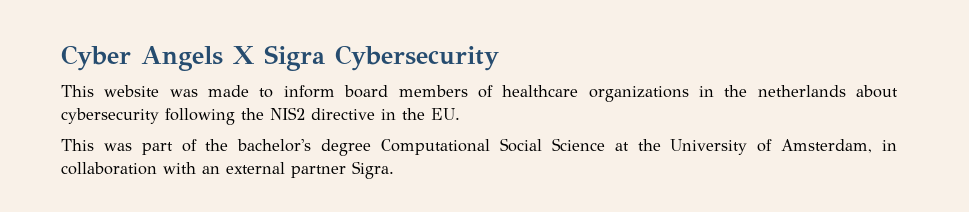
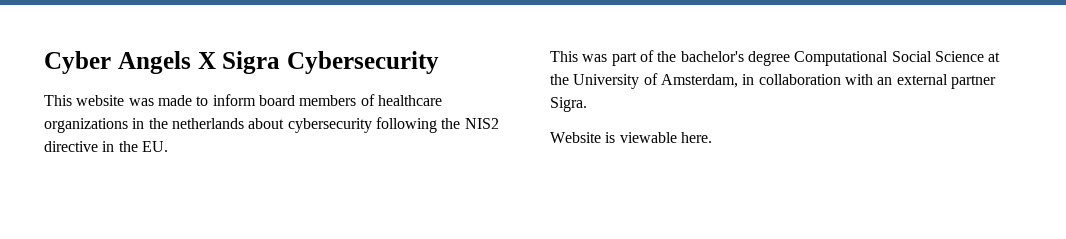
+ Website is viewable here.

